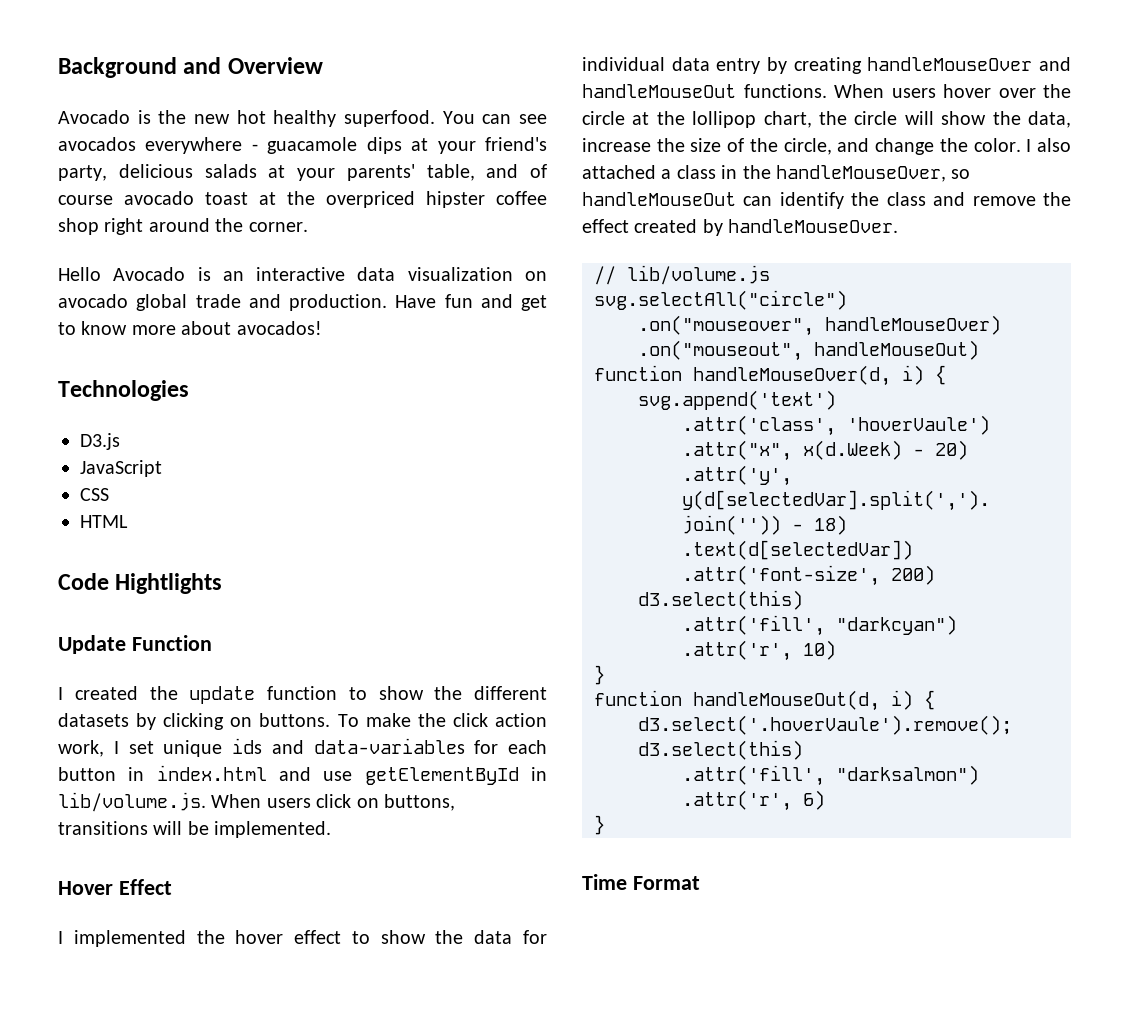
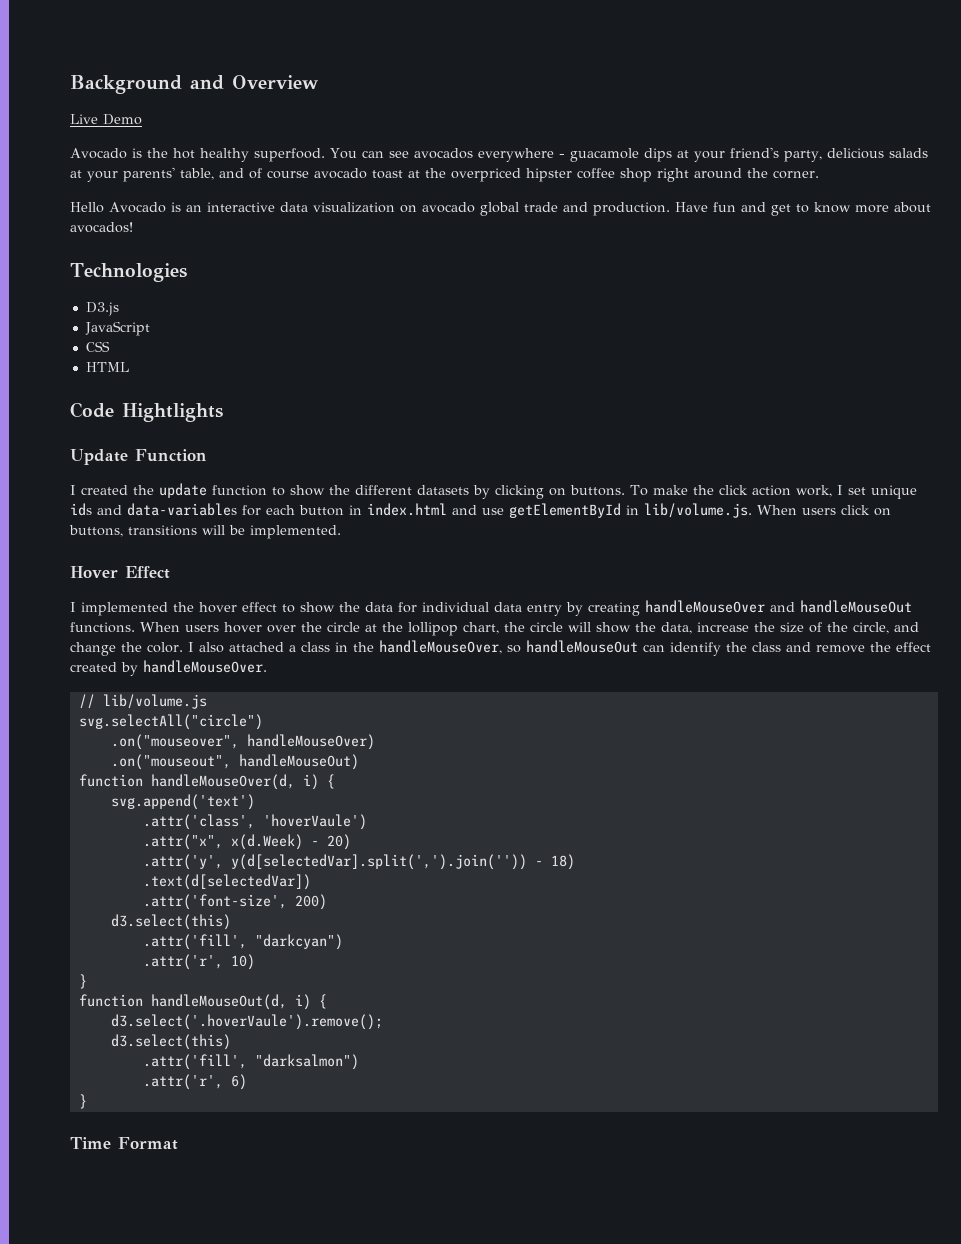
+ Live Demo
- Avocado is the new hot healthy superfood.
+ Avocado is the hot healthy superfood.

